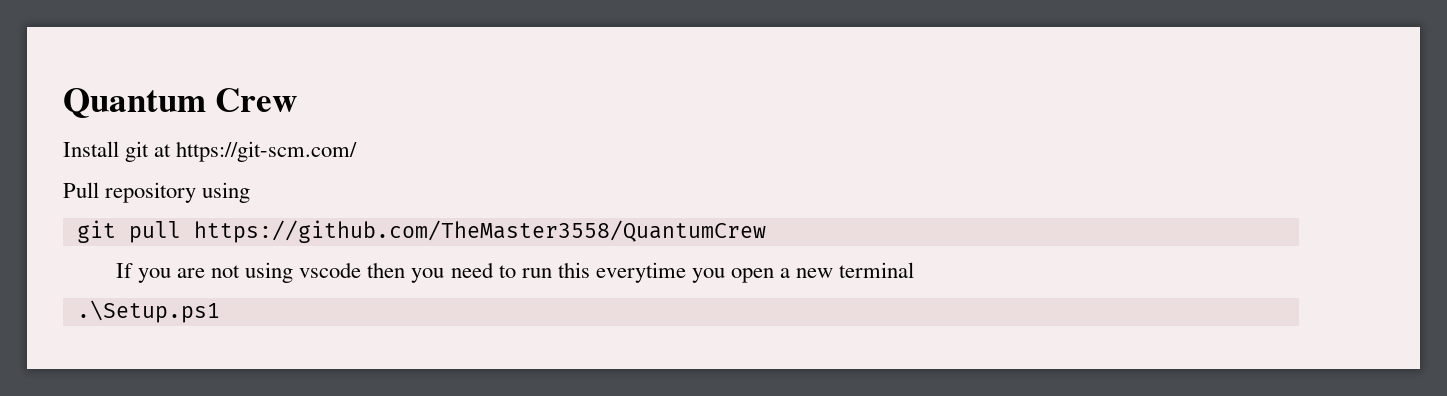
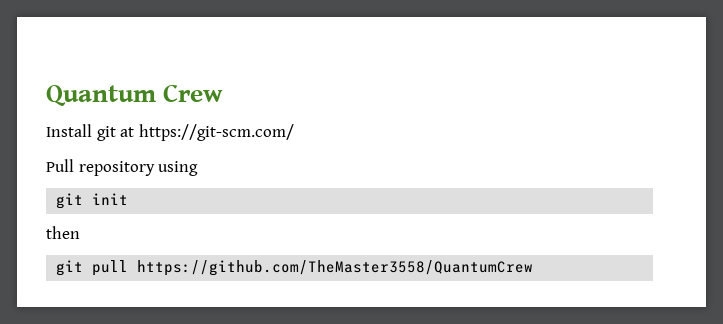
+ git init
+ then
- If you are not using vscode then you need to run this everytime you open a new terminal
- .\Setup.ps1

